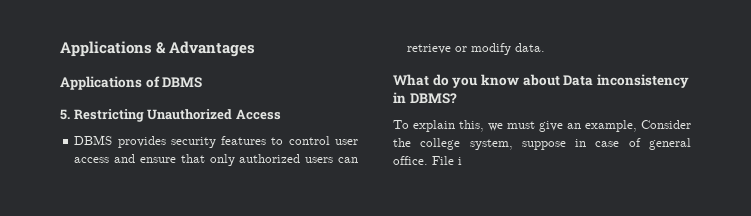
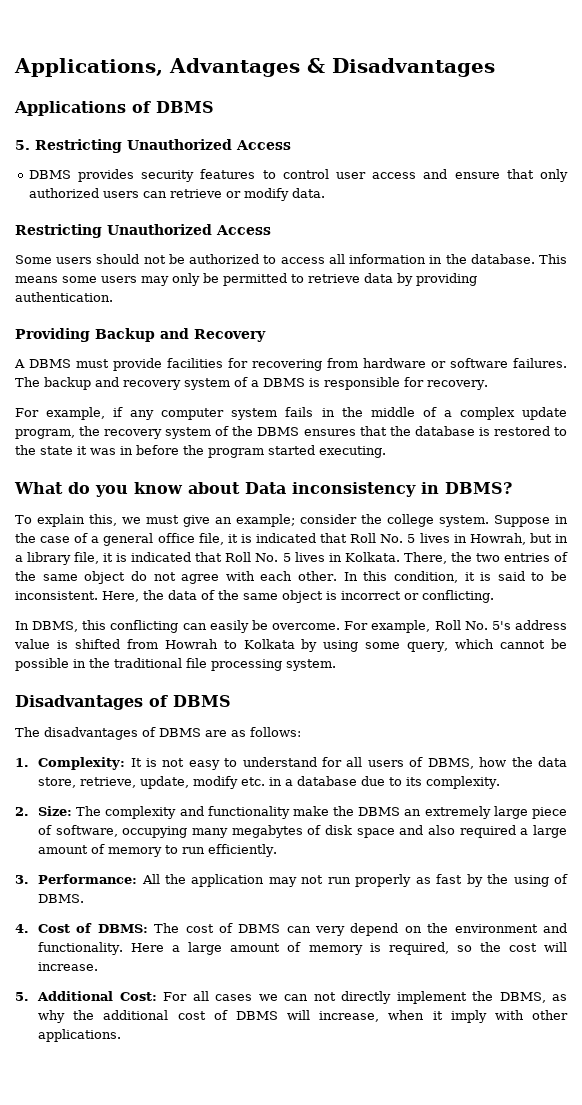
- Applications & Advantages
+ Applications, Advantages & Disadvantages
  DBMS provides security features to control user access and ensure that only authorized users can retrieve or modify data.
+ Restricting Unauthorized Access
+ Some users should not be authorized to access all information in the database. This means some users may only be permitted to retrieve data by providing authentication.
+ Providing Backup and Recovery
+ A DBMS must provide facilities for recovering from hardware or software failures. The backup and recovery system of a DBMS is responsible for recovery.
+ For example, if any computer system fails in the middle of a complex update program, the recovery system of the DBMS ensures that the database is restored to the state it was in before the program started executing.
- To explain this, we must give an example, Consider the college system, suppose in case of general office. File i
+ To explain this, we must give an example; consider the college system. Suppose in the case of a general office file, it is indicated that Roll No. 5 lives in Howrah, but in a library file, it is indicated that Roll No. 5 lives in Kolkata. There, the two entries of the same object do not agree with each other. In this condition, it is said to be inconsistent. Here, the data of the same object is incorrect or conflicting.
+ In DBMS, this conflicting can easily be overcome. For example, Roll No. 5's address value is shifted from Howrah to Kolkata by using some query, which cannot be possible in the traditional file processing system.
+ Disadvantages of DBMS
+ The disadvantages of DBMS are as follows:
+ 1. Complexity: It is not easy to understand for all users of DBMS, how the data store, retrieve, update, modify etc. in a database due to its complexity.
+ 2. Size: The complexity and functionality make the DBMS an extremely large piece of software, occupying many megabytes of disk space and also required a large amount of memory to run efficiently.
+ 3. Performance: All the application may not run properly as fast by the using of DBMS.
+ 4. Cost of DBMS: The cost of DBMS can very depend on the environment and functionality. Here a large amount of memory is required, so the cost will increase.
+ 5. Additional Cost: For all cases we can not directly implement the DBMS, as why the additional cost of DBMS will increase, when it imply with other applications.

